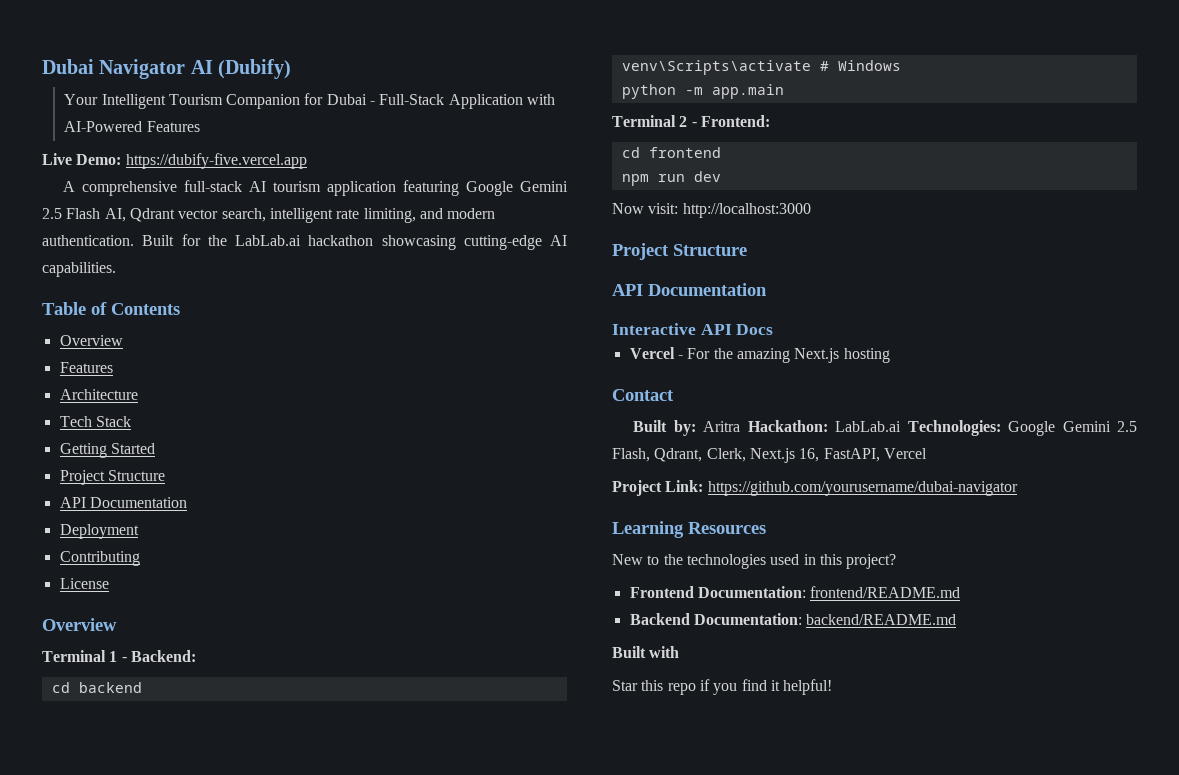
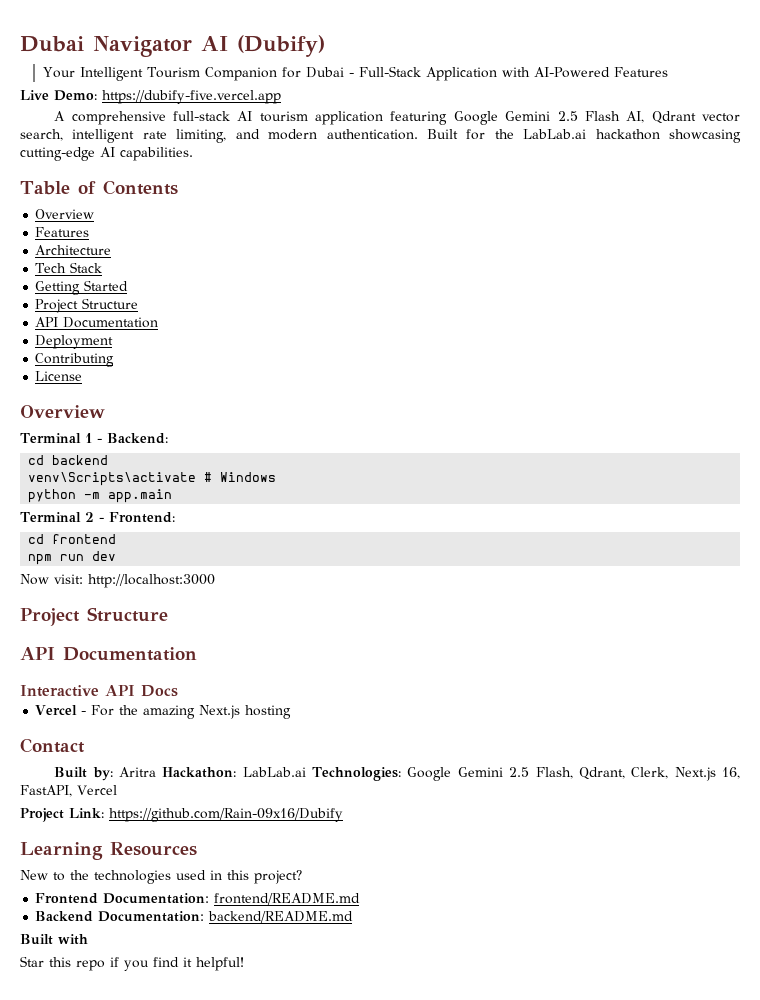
- Project Link: https://github.com/yourusername/dubai-navigator
+ Project Link: https://github.com/Rain-09x16/Dubify

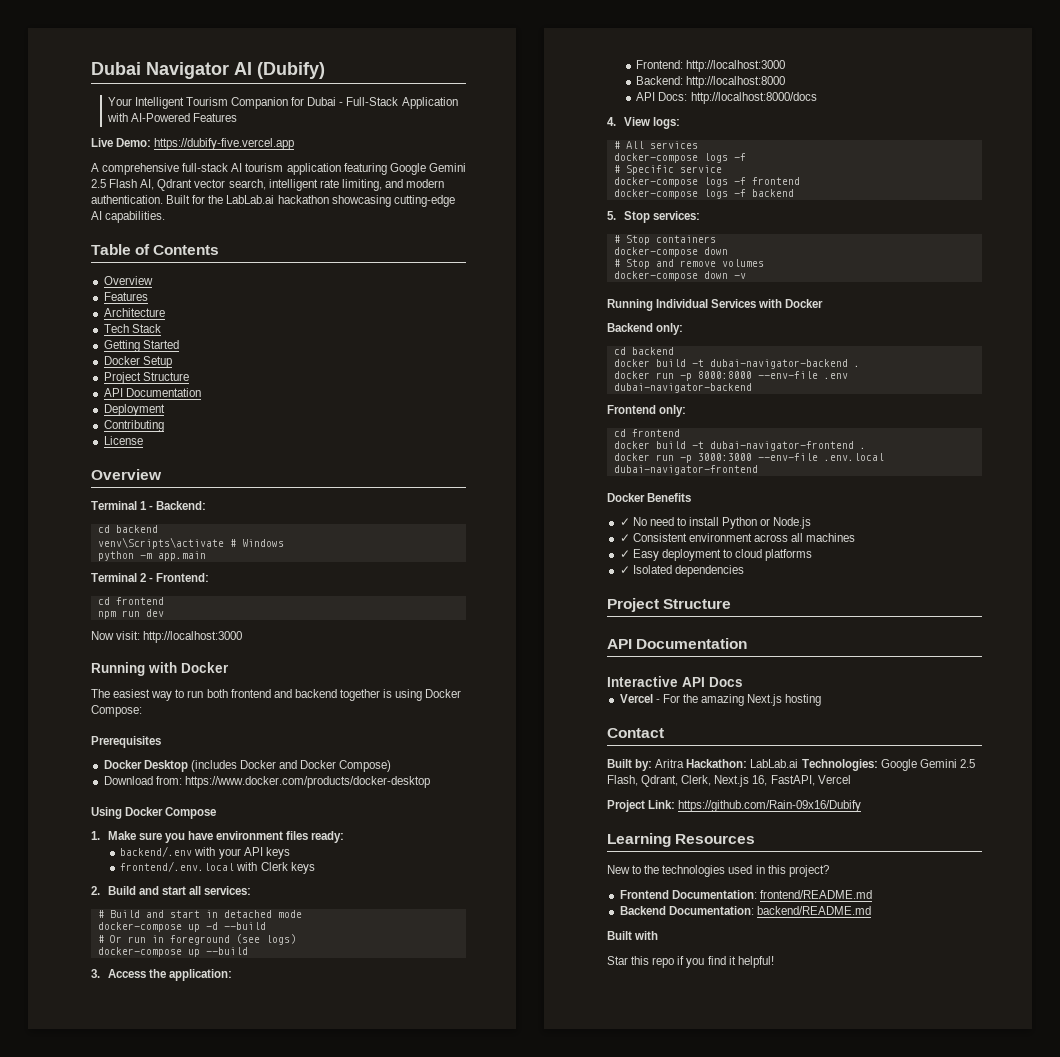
+ Docker Setup
+ Running with Docker
+ The easiest way to run both frontend and backend together is using Docker Compose:
+ Prerequisites
+ Docker Desktop (includes Docker and Docker Compose)
+ Download from: https://www.docker.com/products/docker-desktop
+ Using Docker Compose
+ 1. Make sure you have environment files ready:
+ backend/.env with your API keys
+ frontend/.env.local with Clerk keys
+ 2. Build and start all services:
+ # Build and start in detached mode
+ docker-compose up -d --build
+ # Or run in foreground (see logs)
+ docker-compose up --build
+ 3. Access the application:
+ Frontend: http://localhost:3000
+ Backend: http://localhost:8000
+ API Docs: http://localhost:8000/docs
+ 4. View logs:
+ # All services
+ docker-compose logs -f
+ # Specific service
+ docker-compose logs -f frontend
+ docker-compose logs -f backend
+ 5. Stop services:
+ # Stop containers
+ docker-compose down
+ # Stop and remove volumes
+ docker-compose down -v
+ Running Individual Services with Docker
+ Backend only:
+ cd backend
+ docker build -t dubai-navigator-backend .
+ docker run -p 8000:8000 --env-file .env dubai-navigator-backend
+ Frontend only:
+ cd frontend
+ docker build -t dubai-navigator-frontend .
+ docker run -p 3000:3000 --env-file .env.local dubai-navigator-frontend
+ Docker Benefits
+ ✓ No need to install Python or Node.js
+ ✓ Consistent environment across all machines
+ ✓ Easy deployment to cloud platforms
+ ✓ Isolated dependencies

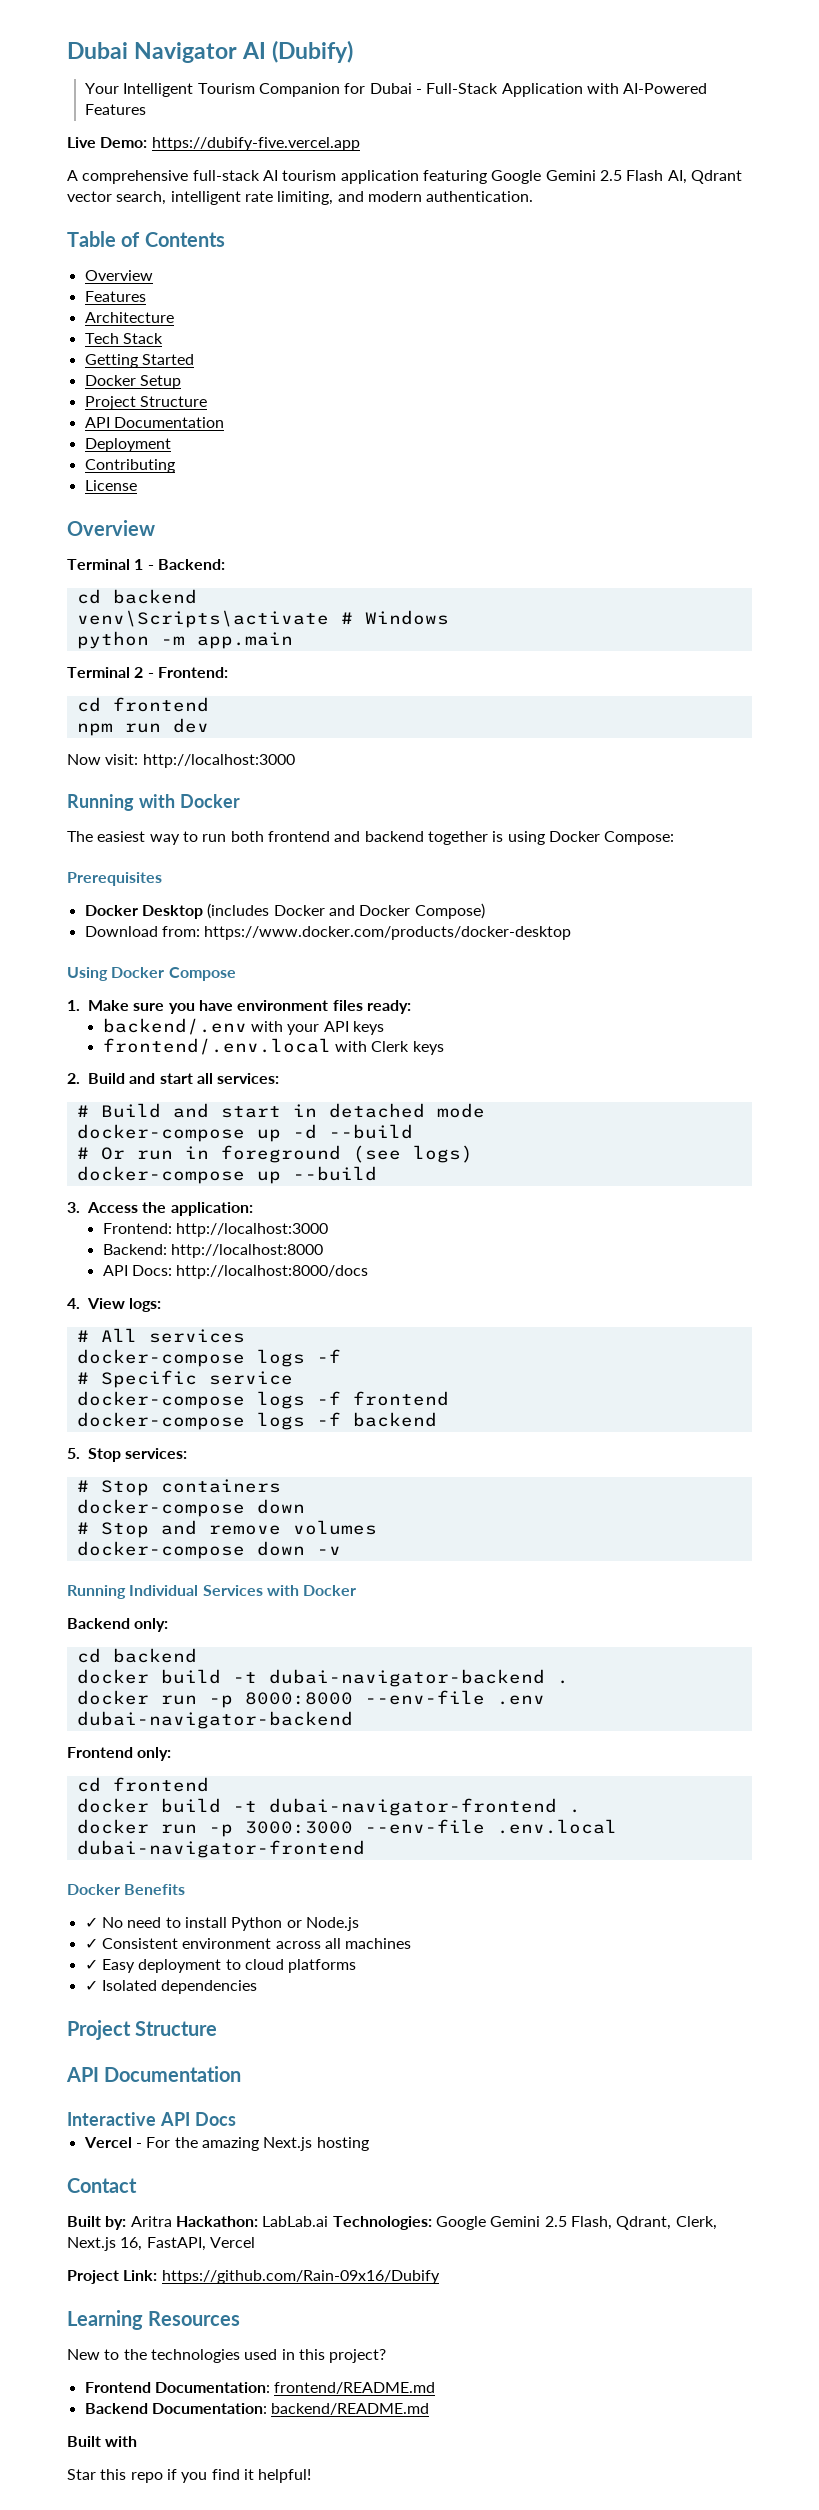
- Built for the LabLab.ai hackathon showcasing cutting-edge AI capabilities.

